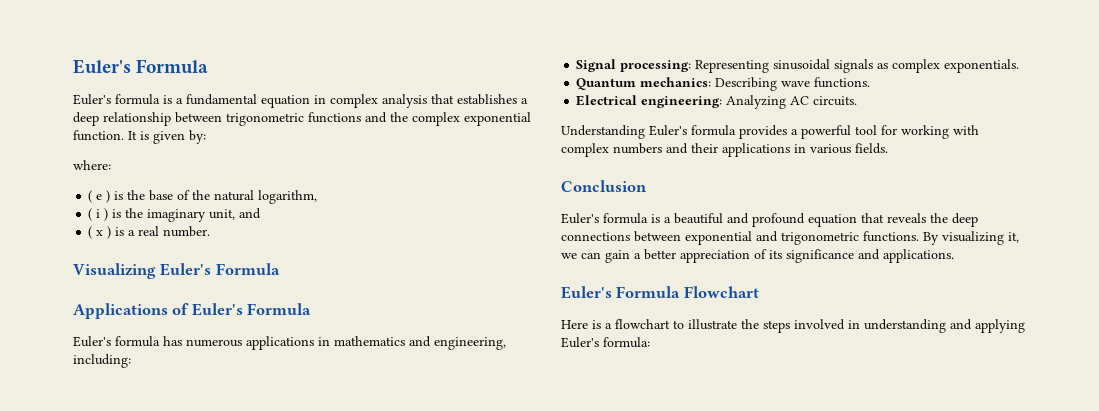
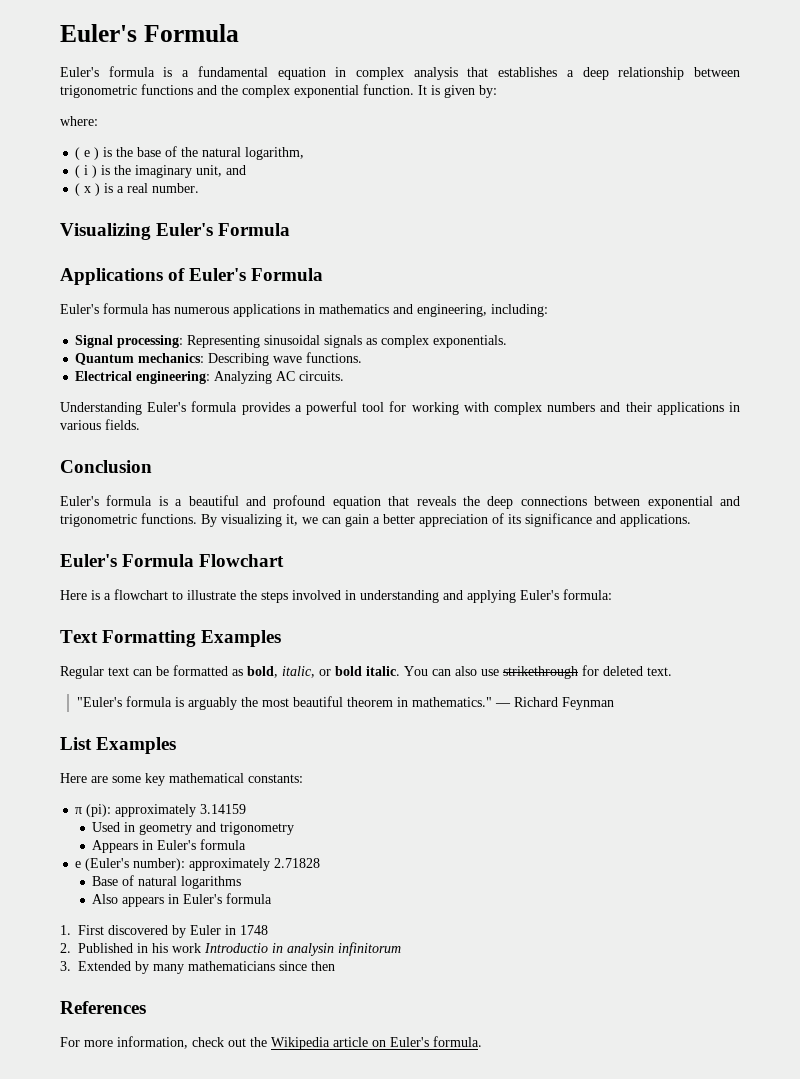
+ Text Formatting Examples
+ Regular text can be formatted as bold, italic, or bold italic. You can also use strikethrough for deleted text.
+ "Euler's formula is arguably the most beautiful theorem in mathematics." — Richard Feynman
+ List Examples
+ Here are some key mathematical constants:
+ π (pi): approximately 3.14159
+ Used in geometry and trigonometry
+ Appears in Euler's formula
+ e (Euler's number): approximately 2.71828
+ Base of natural logarithms
+ Also appears in Euler's formula
+ 1. First discovered by Euler in 1748
+ 2. Published in his work Introductio in analysin infinitorum
+ 3. Extended by many mathematicians since then
+ References
+ For more information, check out the Wikipedia article on Euler's formula.

